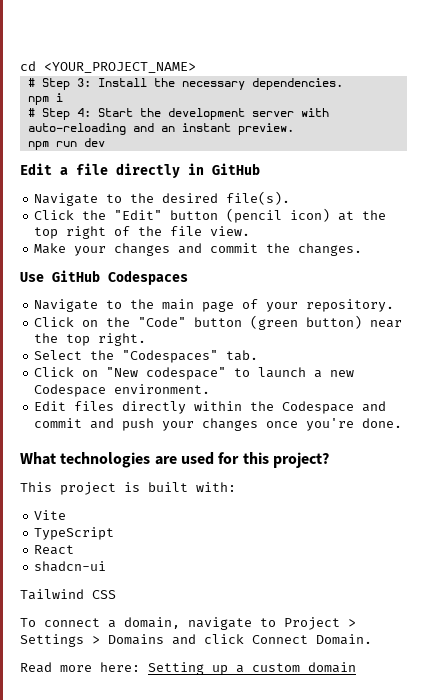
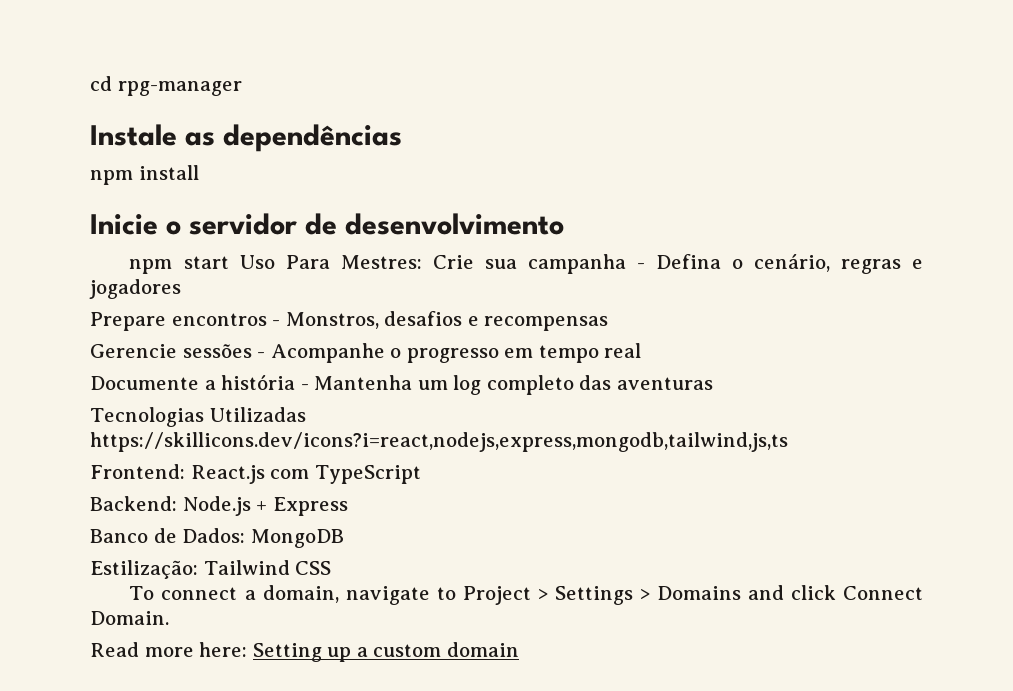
- cd <YOUR_PROJECT_NAME>
- # Step 3: Install the necessary dependencies.
- npm i
- # Step 4: Start the development server with auto-reloading and an instant preview.
- npm run dev
- Edit a file directly in GitHub
- Navigate to the desired file(s).
- Click the "Edit" button (pencil icon) at the top right of the file view.
- Make your changes and commit the changes.
- Use GitHub Codespaces
- Navigate to the main page of your repository.
- Click on the "Code" button (green button) near the top right.
- Select the "Codespaces" tab.
- Click on "New codespace" to launch a new Codespace environment.
- Edit files directly within the Codespace and commit and push your changes once you're done.
- What technologies are used for this project?
- This project is built with:
- Vite
- TypeScript
- React
- shadcn-ui
- Tailwind CSS
+ cd rpg-manager
+ Instale as dependências
+ npm install
+ Inicie o servidor de desenvolvimento
+ npm start Uso Para Mestres: Crie sua campanha - Defina o cenário, regras e jogadores
+ Prepare encontros - Monstros, desafios e recompensas
+ Gerencie sessões - Acompanhe o progresso em tempo real
+ Documente a história - Mantenha um log completo das aventuras
+ Tecnologias Utilizadas https://skillicons.dev/icons?i=react,nodejs,express,mongodb,tailwind,js,ts
+ Frontend: React.js com TypeScript
+ Backend: Node.js + Express
+ Banco de Dados: MongoDB
+ Estilização: Tailwind CSS

